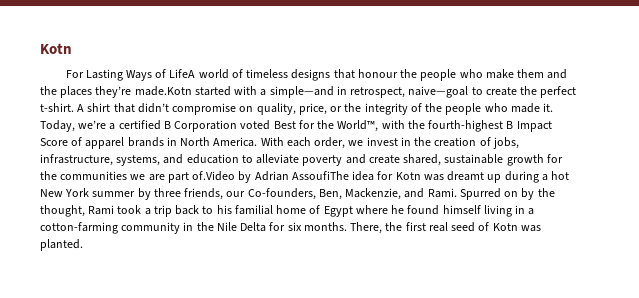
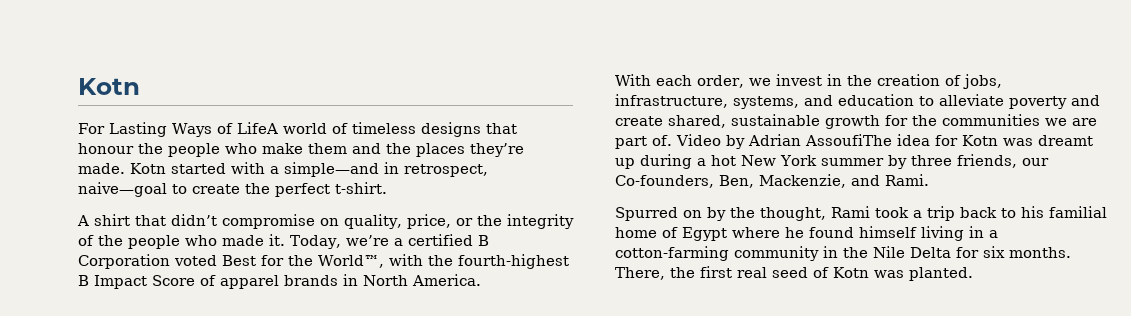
- For Lasting Ways of LifeA world of timeless designs that honour the people who make them and the places they’re made.Kotn started with a simple—and in retrospect, naive—goal to create the perfect t-shirt. A shirt that didn’t compromise on quality, price, or the integrity of the people who made it.
+ For Lasting Ways of LifeA world of timeless designs that honour the people who make them and the places they’re made. Kotn started with a simple—and in retrospect, naive—goal to create the perfect t-shirt.
+ A shirt that didn’t compromise on quality, price, or the integrity of the people who made it.
- Today, we’re a certified B Corporation voted Best for the World™, with the fourth-highest B Impact Score of apparel brands in North America. With each order, we invest in the creation of jobs, infrastructure, systems, and education to alleviate poverty and create shared, sustainable growth for the communities we are part of.Video by Adrian AssoufiThe idea for Kotn was dreamt up during a hot New York summer by three friends, our Co-founders, Ben, Mackenzie, and Rami. Spurred on by the thought, Rami took a trip back to his familial home of Egypt where he found himself living in a cotton-farming community in the Nile Delta for six months.
+ Today, we’re a certified B Corporation voted Best for the World™, with the fourth-highest B Impact Score of apparel brands in North America.
+ With each order, we invest in the creation of jobs, infrastructure, systems, and education to alleviate poverty and create shared, sustainable growth for the communities we are part of. Video by Adrian AssoufiThe idea for Kotn was dreamt up during a hot New York summer by three friends, our Co-founders, Ben, Mackenzie, and Rami.
+ Spurred on by the thought, Rami took a trip back to his familial home of Egypt where he found himself living in a cotton-farming community in the Nile Delta for six months.

